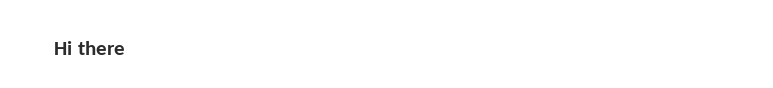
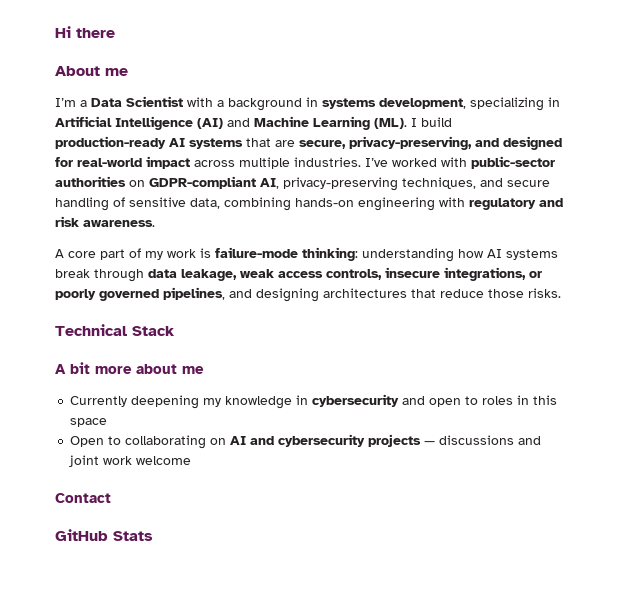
+ About me
+ I’m a Data Scientist with a background in systems development, specializing in Artificial Intelligence (AI) and Machine Learning (ML). I build production-ready AI systems that are secure, privacy-preserving, and designed for real-world impact across multiple industries. I’ve worked with public-sector authorities on GDPR-compliant AI, privacy-preserving techniques, and secure handling of sensitive data, combining hands-on engineering with regulatory and risk awareness.
+ A core part of my work is failure-mode thinking: understanding how AI systems break through data leakage, weak access controls, insecure integrations, or poorly governed pipelines, and designing architectures that reduce those risks.
+ Technical Stack
+ A bit more about me
+ Currently deepening my knowledge in cybersecurity and open to roles in this space
+ Open to collaborating on AI and cybersecurity projects — discussions and joint work welcome
+ Contact
+ GitHub Stats

